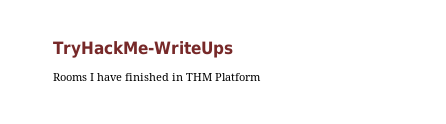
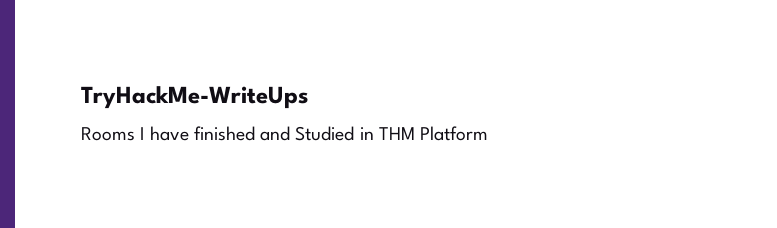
- Rooms I have finished in THM Platform
+ Rooms I have finished and Studied in THM Platform

